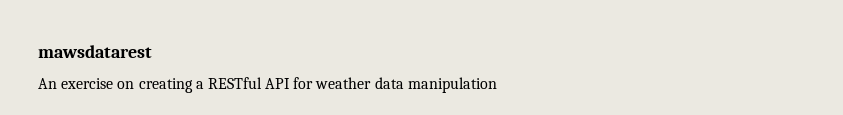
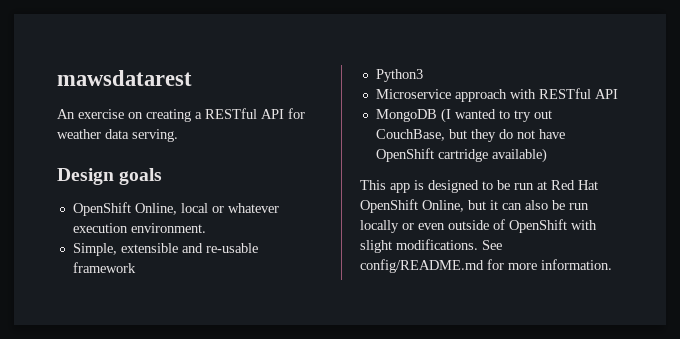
- An exercise on creating a RESTful API for weather data manipulation
+ An exercise on creating a RESTful API for weather data serving.
+ Design goals
+ OpenShift Online, local or whatever execution environment.
+ Simple, extensible and re-usable framework
+ Python3
+ Microservice approach with RESTful API
+ MongoDB (I wanted to try out CouchBase, but they do not have OpenShift cartridge available)
+ This app is designed to be run at Red Hat OpenShift Online, but it can also be run locally or even outside of OpenShift with slight modifications. See config/README.md for more information.

